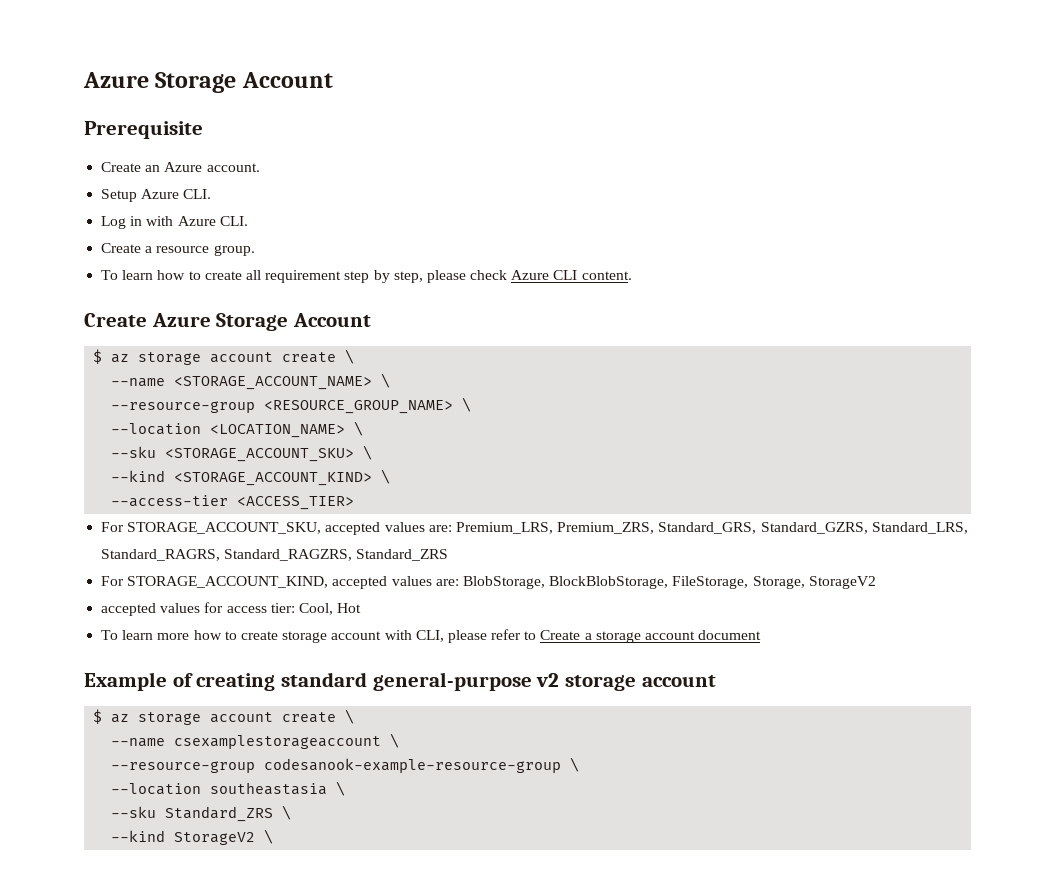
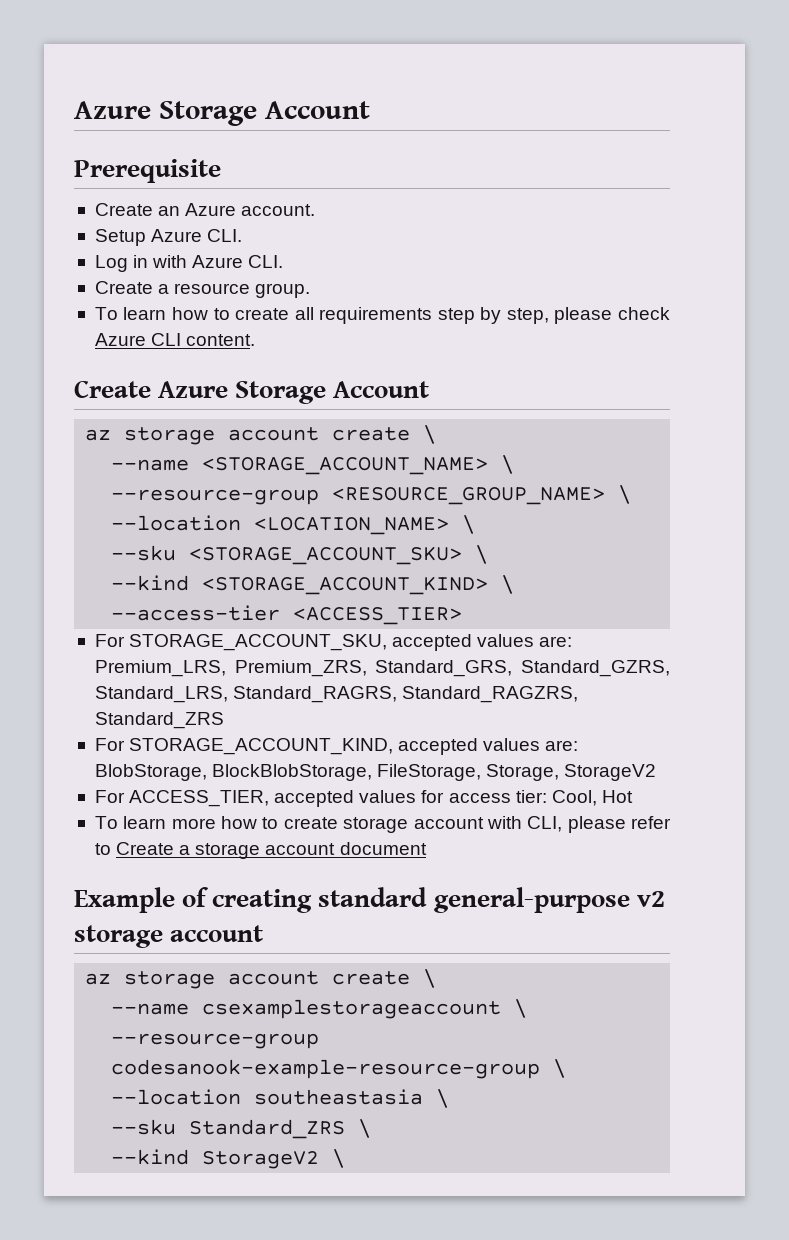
- To learn how to create all requirement step by step, please check Azure CLI content.
+ To learn how to create all requirements step by step, please check Azure CLI content.
  Create Azure Storage Account
- $ az storage account create \
+ az storage account create \
- accepted values for access tier: Cool, Hot
+ For ACCESS_TIER, accepted values for access tier: Cool, Hot
  Example of creating standard general-purpose v2 storage account
- $ az storage account create \
+ az storage account create \

